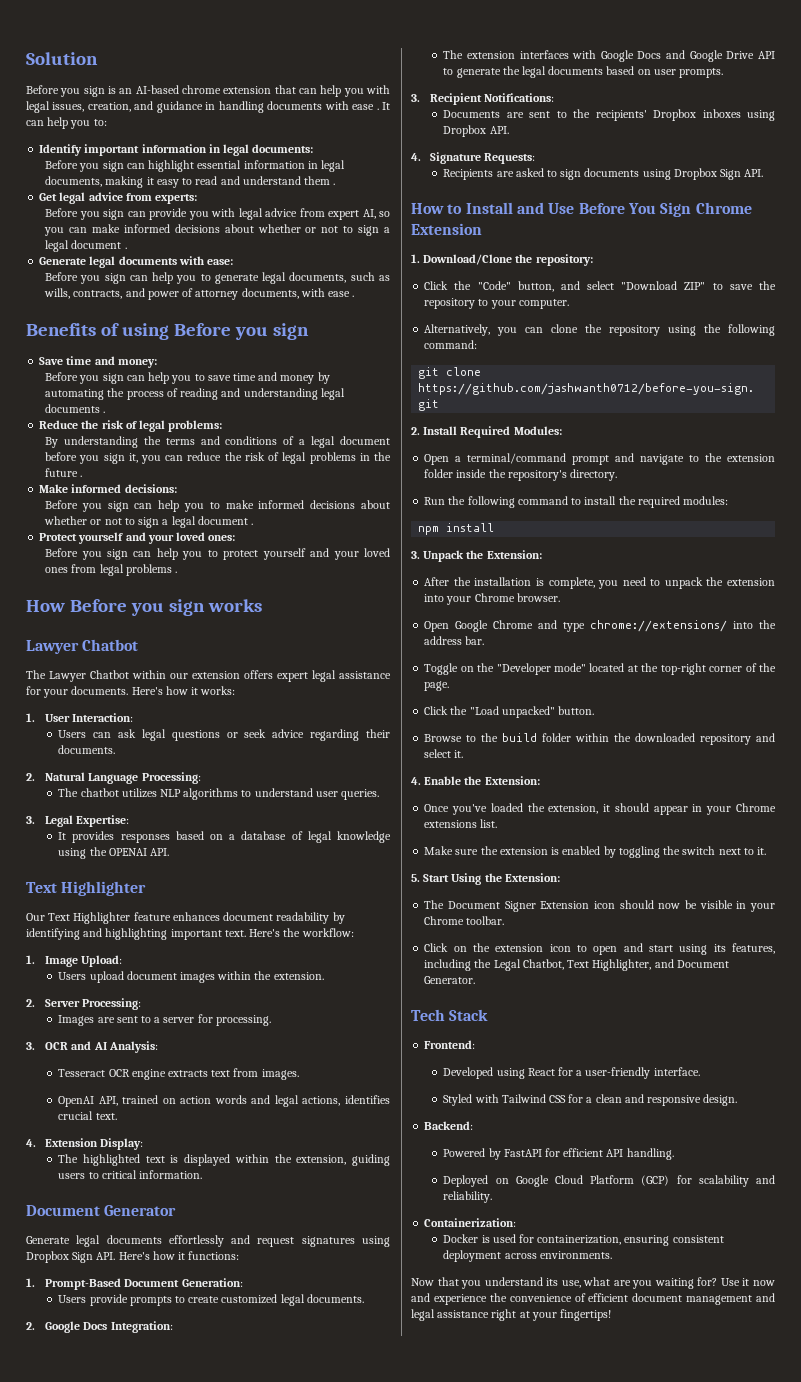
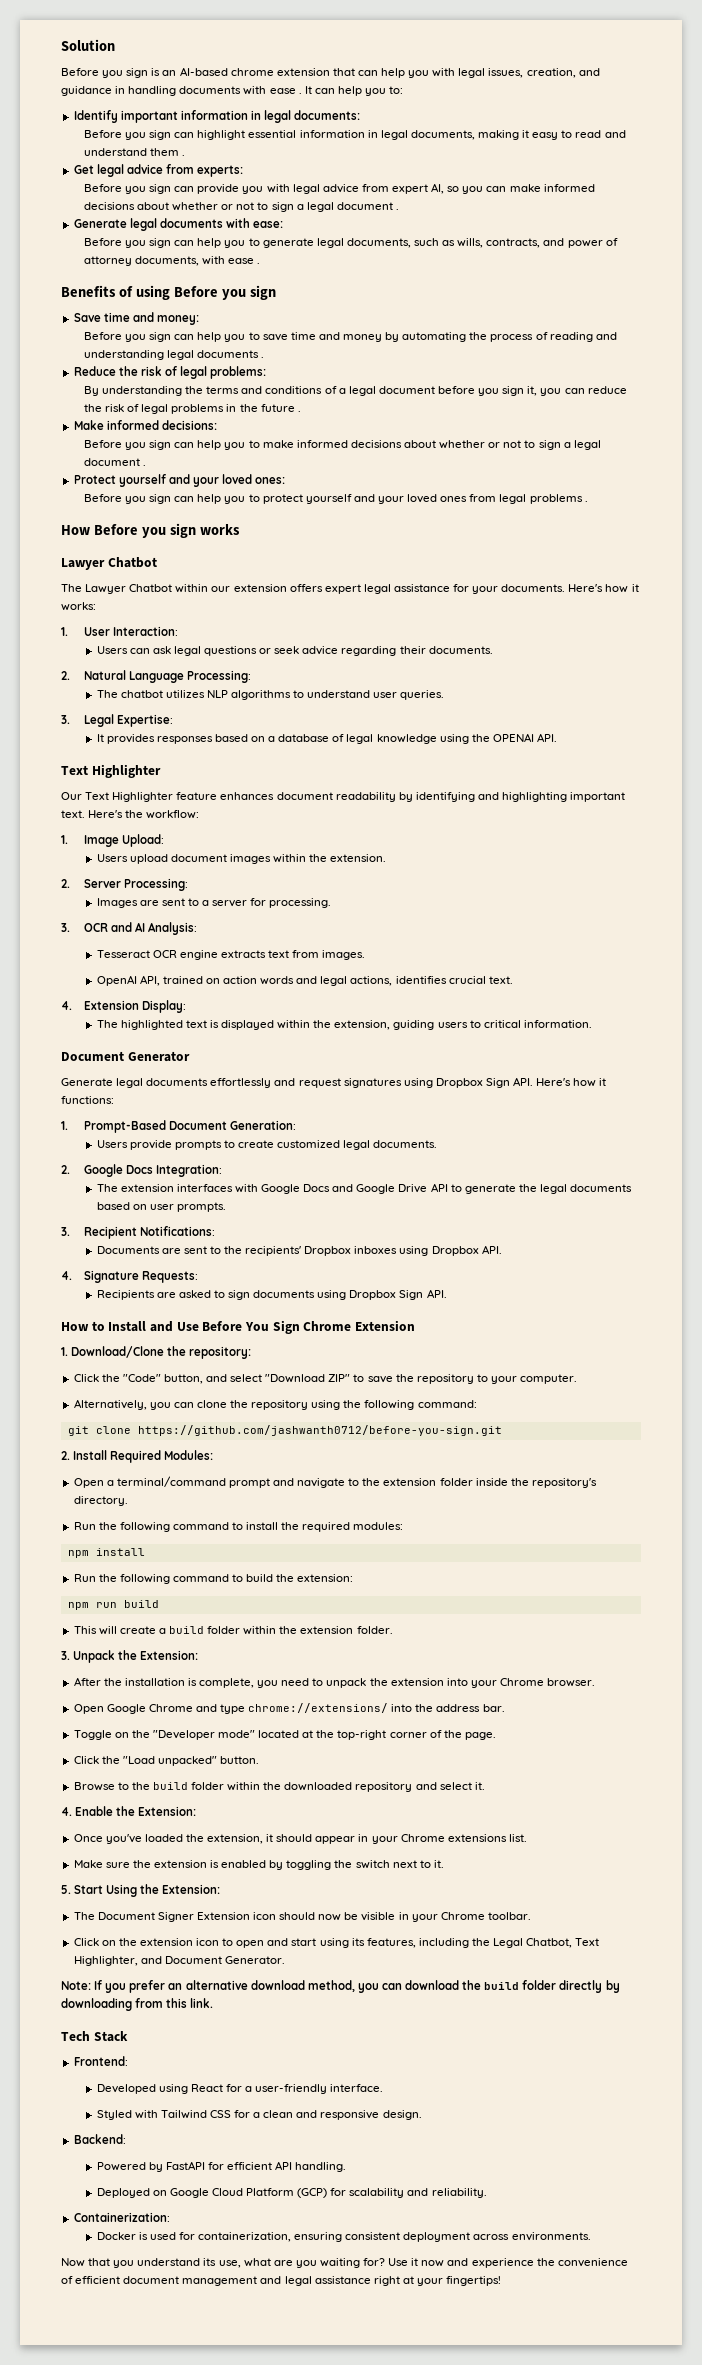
+ Run the following command to build the extension:
+ npm run build
+ This will create a build folder within the extension folder.
+ Note: If you prefer an alternative download method, you can download the build folder directly by downloading from this link.

